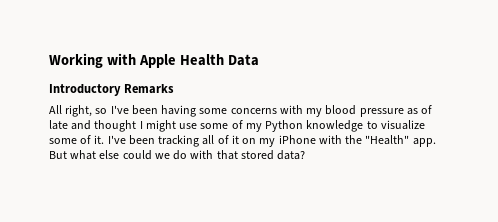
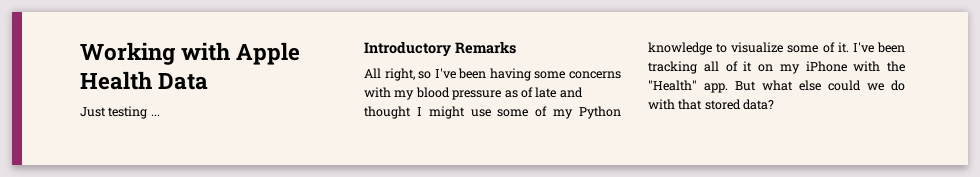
+ Just testing ...

